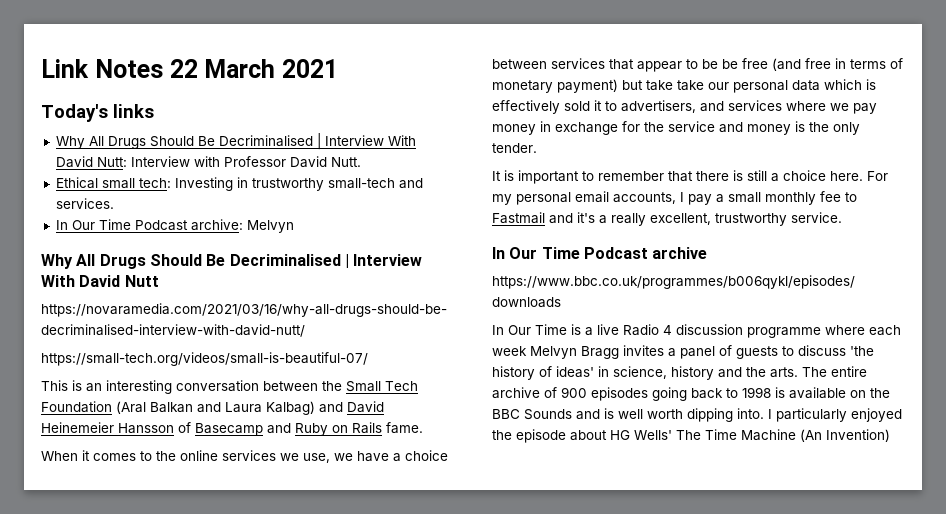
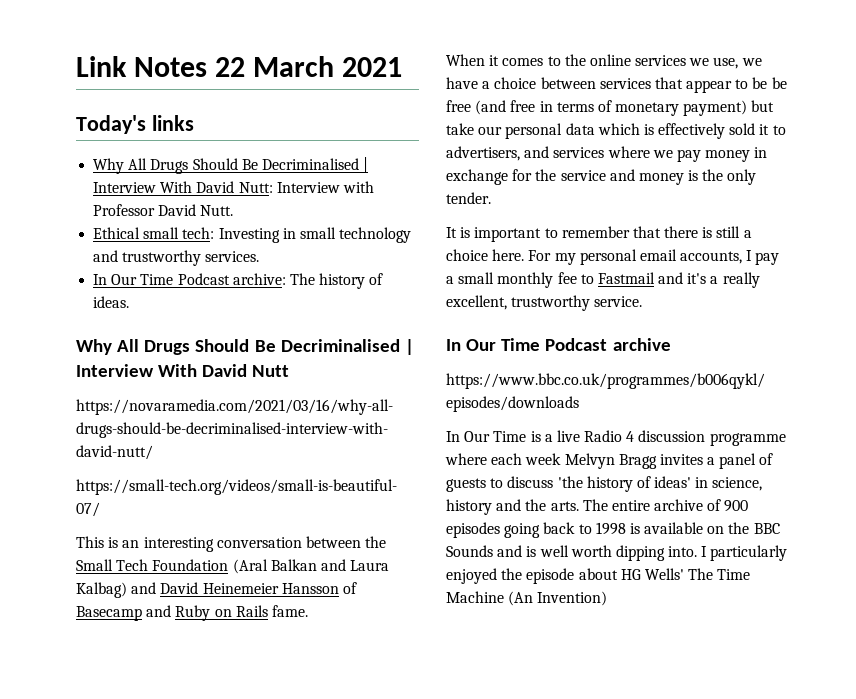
- Ethical small tech: Investing in trustworthy small-tech and services.
+ Ethical small tech: Investing in small technology and trustworthy services.
- In Our Time Podcast archive: Melvyn
+ In Our Time Podcast archive: The history of ideas.
- When it comes to the online services we use, we have a choice between services that appear to be be free (and free in terms of monetary payment) but take take our personal data which is effectively sold it to advertisers, and services where we pay money in exchange for the service and money is the only tender.
+ When it comes to the online services we use, we have a choice between services that appear to be be free (and free in terms of monetary payment) but take our personal data which is effectively sold it to advertisers, and services where we pay money in exchange for the service and money is the only tender.

